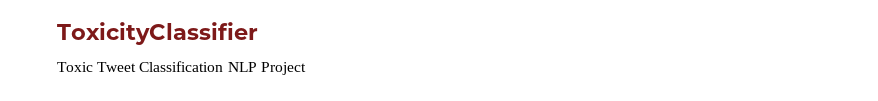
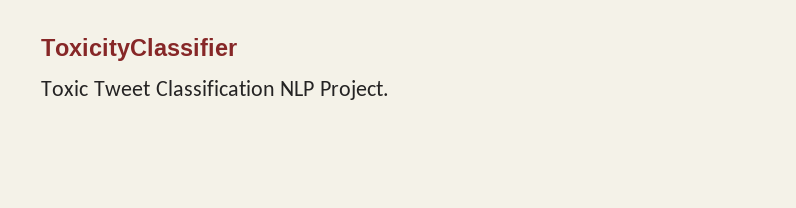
- Toxic Tweet Classification NLP Project
+ Toxic Tweet Classification NLP Project.

